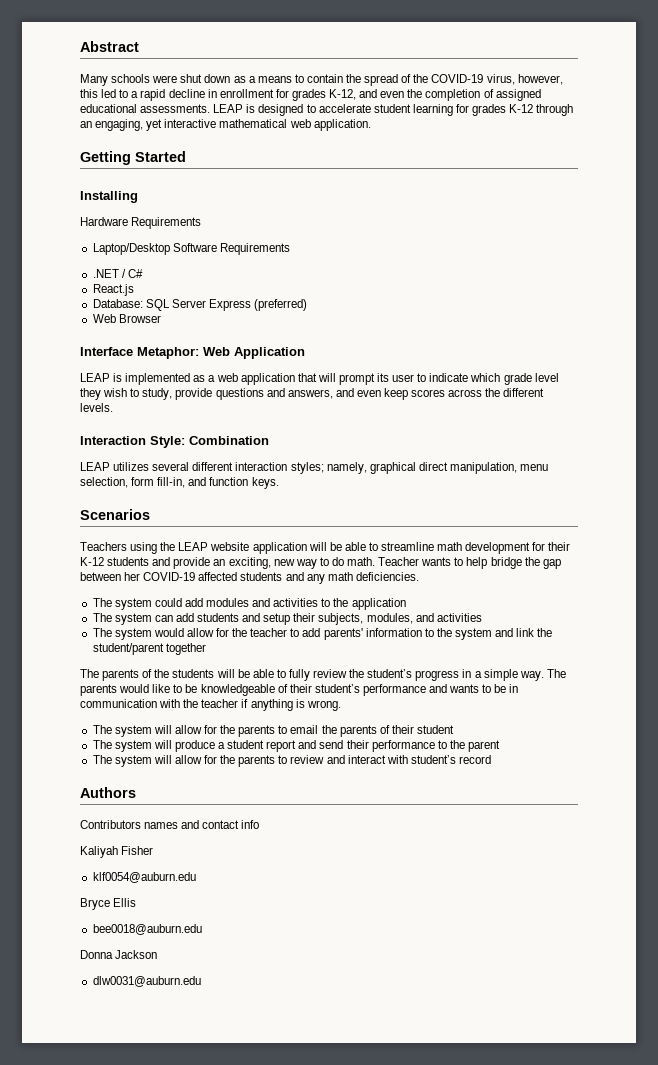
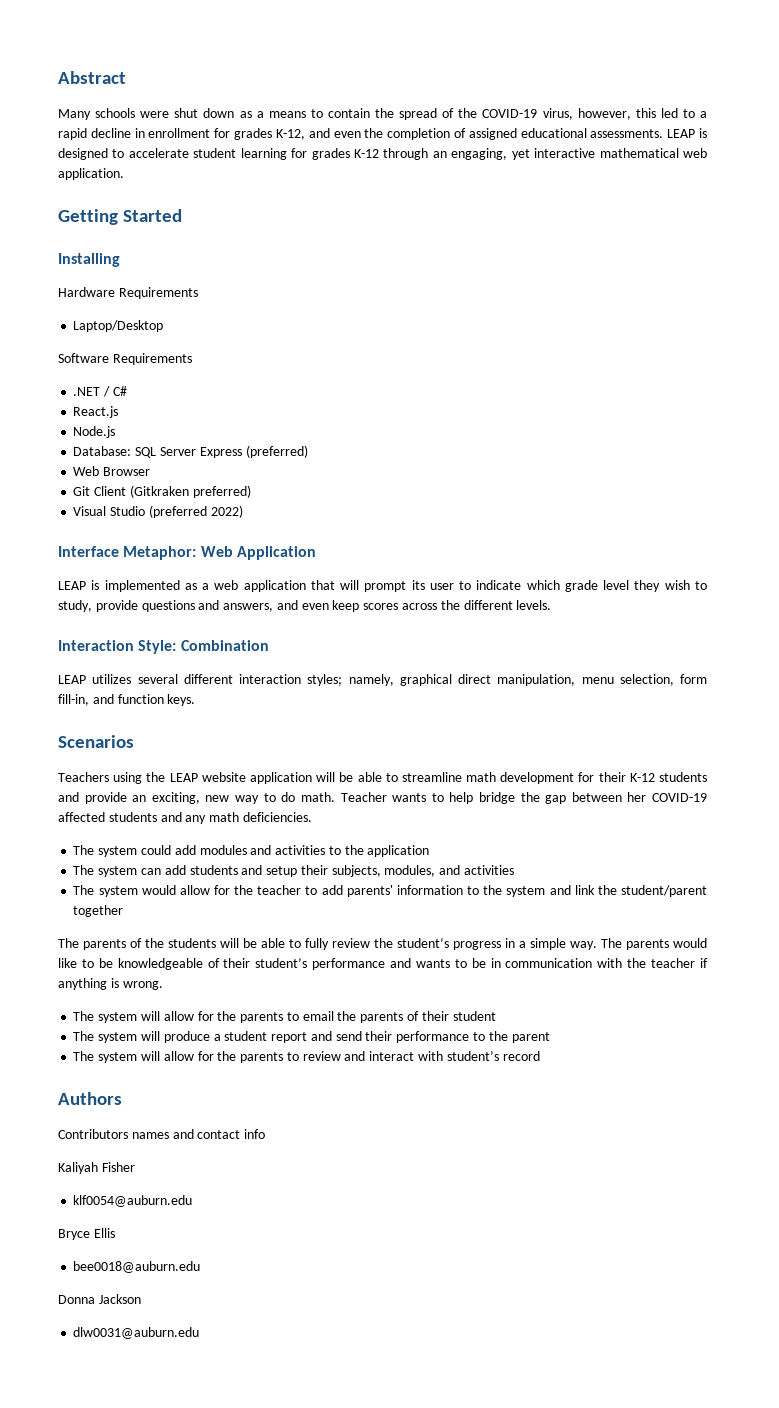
- Laptop/Desktop Software Requirements
+ Laptop/Desktop
+ Software Requirements
+ Node.js
+ Git Client (Gitkraken preferred)
+ Visual Studio (preferred 2022)

